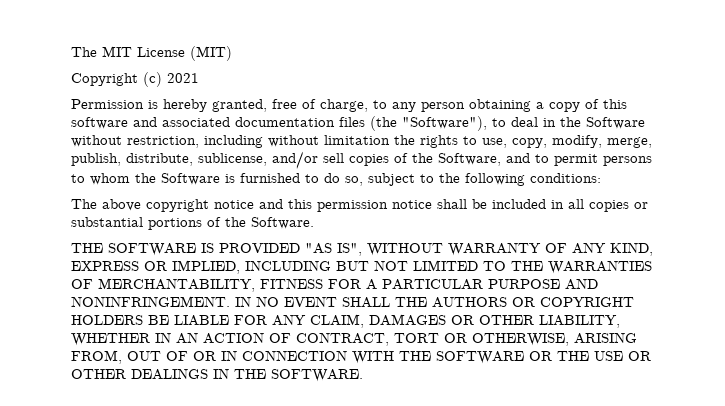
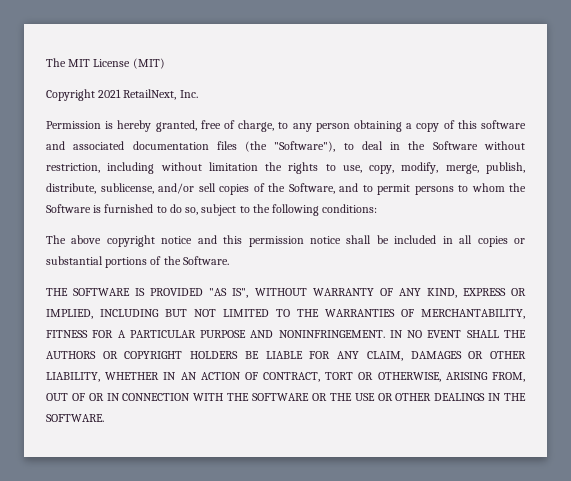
- Copyright (c) 2021
+ Copyright 2021 RetailNext, Inc.

